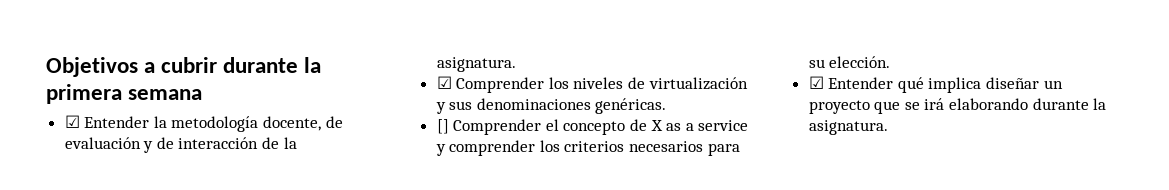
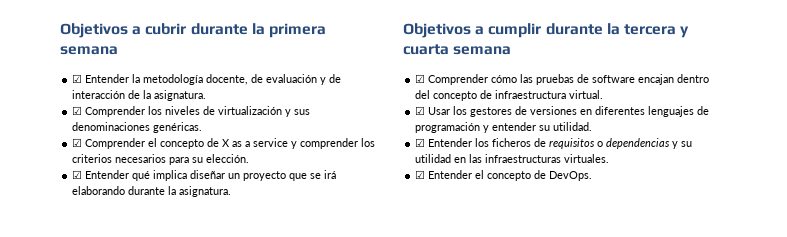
- [] Comprender el concepto de X as a service y comprender los criterios necesarios para su elección.
+ ☑ Comprender el concepto de X as a service y comprender los criterios necesarios para su elección.
+ Objetivos a cumplir durante la tercera y cuarta semana
+ ☑ Comprender cómo las pruebas de software encajan dentro del concepto de infraestructura virtual.
+ ☑ Usar los gestores de versiones en diferentes lenguajes de programación y entender su utilidad.
+ ☑ Entender los ficheros de requisitos o dependencias y su utilidad en las infraestructuras virtuales.
+ ☑ Entender el concepto de DevOps.

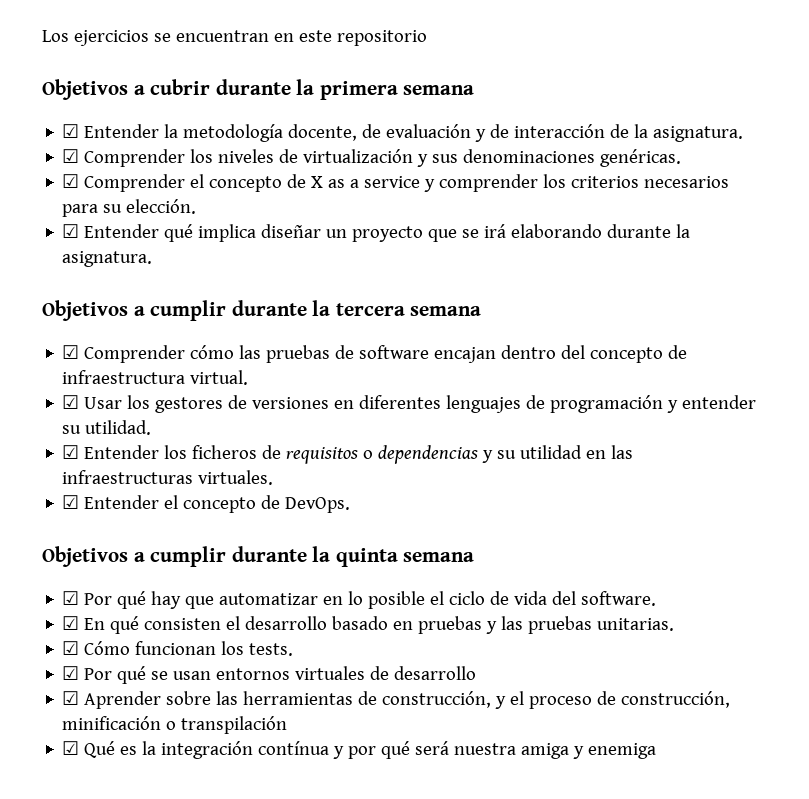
+ Los ejercicios se encuentran en este repositorio
- Objetivos a cumplir durante la tercera y cuarta semana
+ Objetivos a cumplir durante la tercera semana
+ Objetivos a cumplir durante la quinta semana
+ ☑ Por qué hay que automatizar en lo posible el ciclo de vida del software.
+ ☑ En qué consisten el desarrollo basado en pruebas y las pruebas unitarias.
+ ☑ Cómo funcionan los tests.
+ ☑ Por qué se usan entornos virtuales de desarrollo
+ ☑ Aprender sobre las herramientas de construcción, y el proceso de construcción, minificación o transpilación
+ ☑ Qué es la integración contínua y por qué será nuestra amiga y enemiga

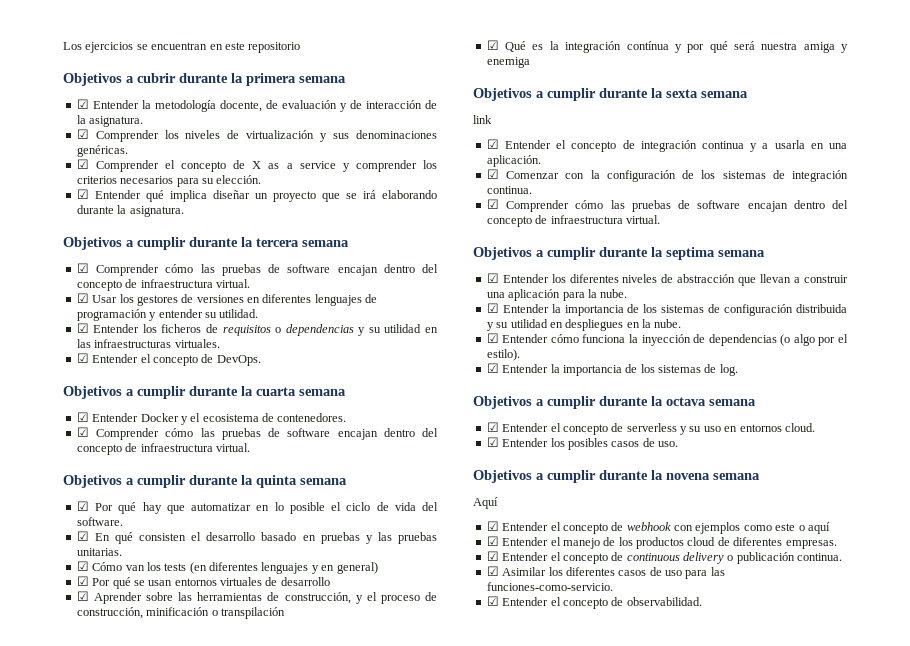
+ Objetivos a cumplir durante la cuarta semana
+ ☑ Entender Docker y el ecosistema de contenedores.
+ ☑ Comprender cómo las pruebas de software encajan dentro del concepto de infraestructura virtual.
- ☑ Cómo funcionan los tests.
+ ☑ Cómo van los tests (en diferentes lenguajes y en general)
+ Objetivos a cumplir durante la sexta semana
+ link
+ ☑ Entender el concepto de integración continua y a usarla en una aplicación.
+ ☑ Comenzar con la configuración de los sistemas de integración continua.
+ ☑ Comprender cómo las pruebas de software encajan dentro del concepto de infraestructura virtual.
+ Objetivos a cumplir durante la septima semana
+ ☑ Entender los diferentes niveles de abstracción que llevan a construir una aplicación para la nube.
+ ☑ Entender la importancia de los sistemas de configuración distribuida y su utilidad en despliegues en la nube.
+ ☑ Entender cómo funciona la inyección de dependencias (o algo por el estilo).
+ ☑ Entender la importancia de los sistemas de log.
+ Objetivos a cumplir durante la octava semana
+ ☑ Entender el concepto de serverless y su uso en entornos cloud.
+ ☑ Entender los posibles casos de uso.
+ Objetivos a cumplir durante la novena semana
+ Aquí
+ ☑ Entender el concepto de webhook con ejemplos como este o aquí
+ ☑ Entender el manejo de los productos cloud de diferentes empresas.
+ ☑ Entender el concepto de continuous delivery o publicación continua.
+ ☑ Asimilar los diferentes casos de uso para las funciones-como-servicio.
+ ☑ Entender el concepto de observabilidad.

